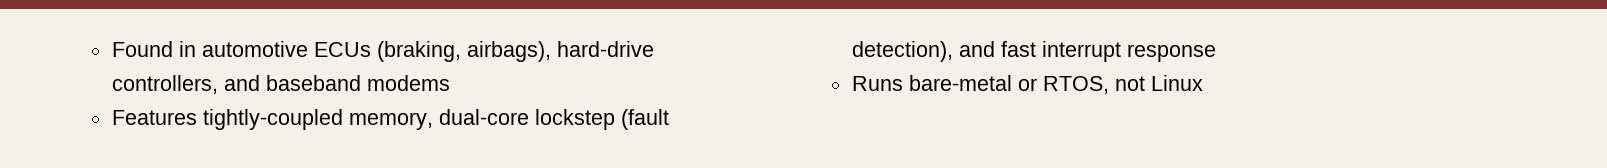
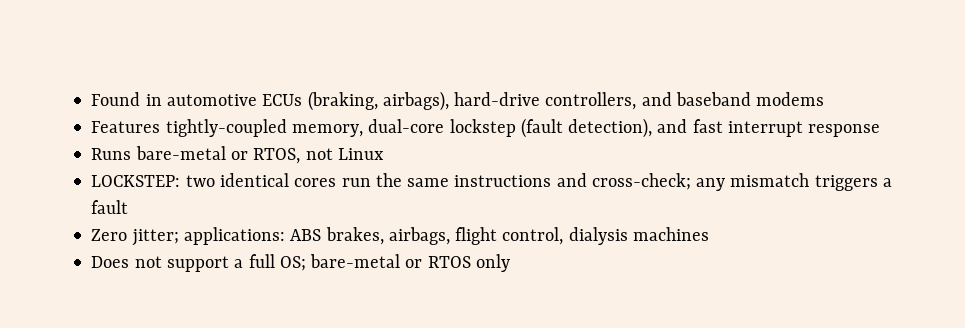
+ LOCKSTEP: two identical cores run the same instructions and cross-check; any mismatch triggers a fault
+ Zero jitter; applications: ABS brakes, airbags, flight control, dialysis machines
+ Does not support a full OS; bare-metal or RTOS only

